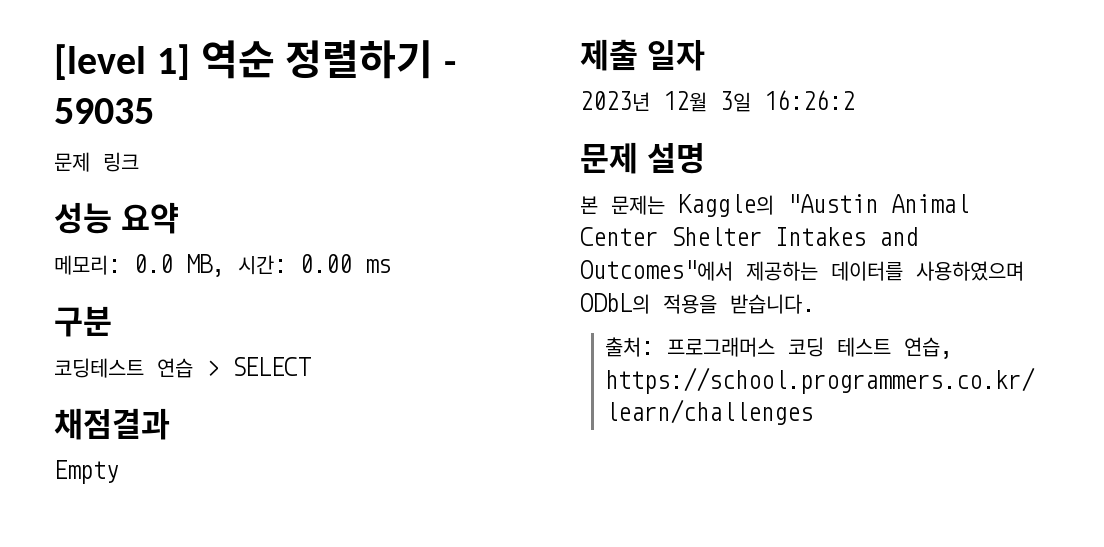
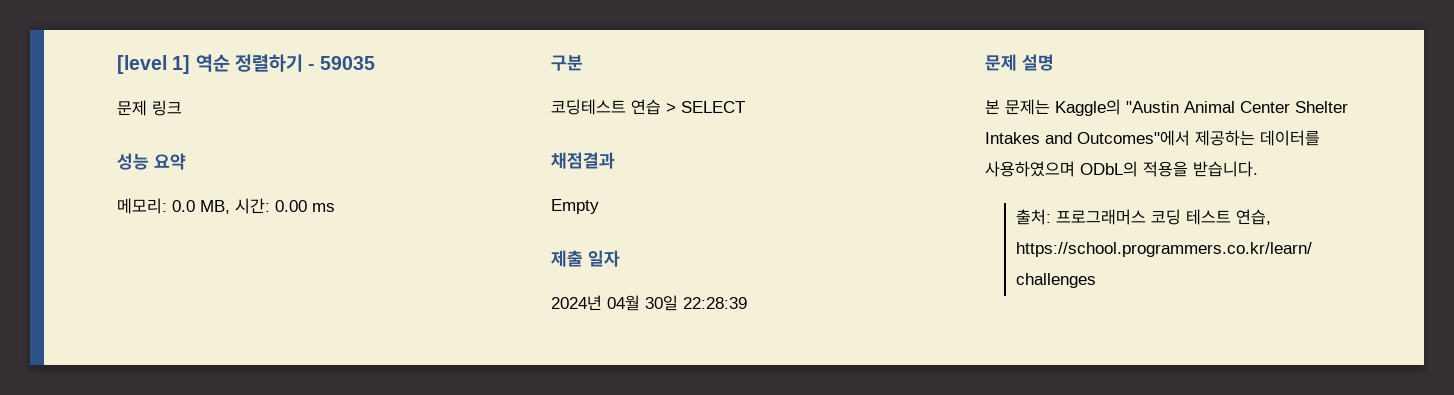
- 2023년 12월 3일 16:26:2
+ 2024년 04월 30일 22:28:39

